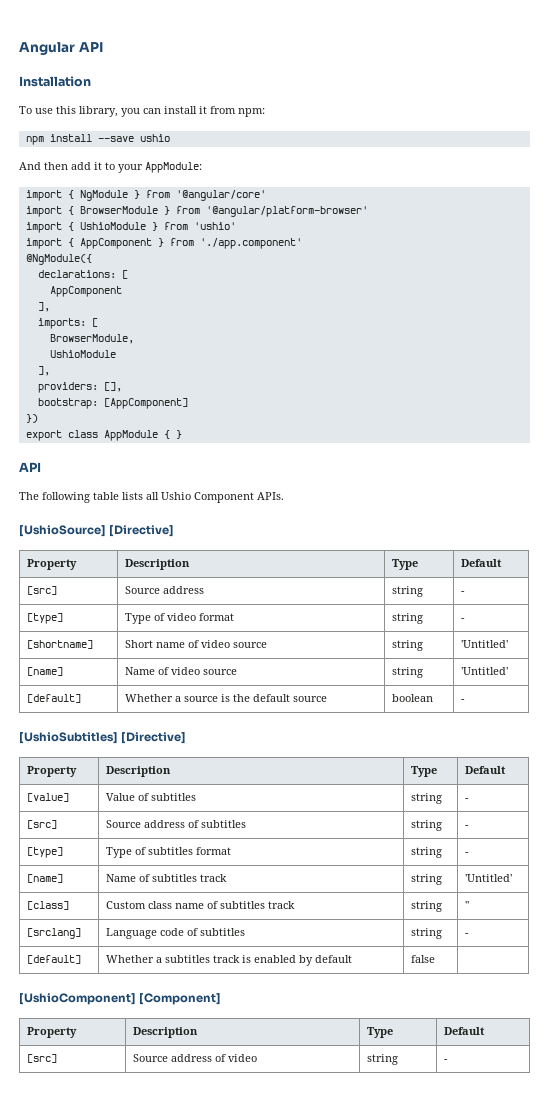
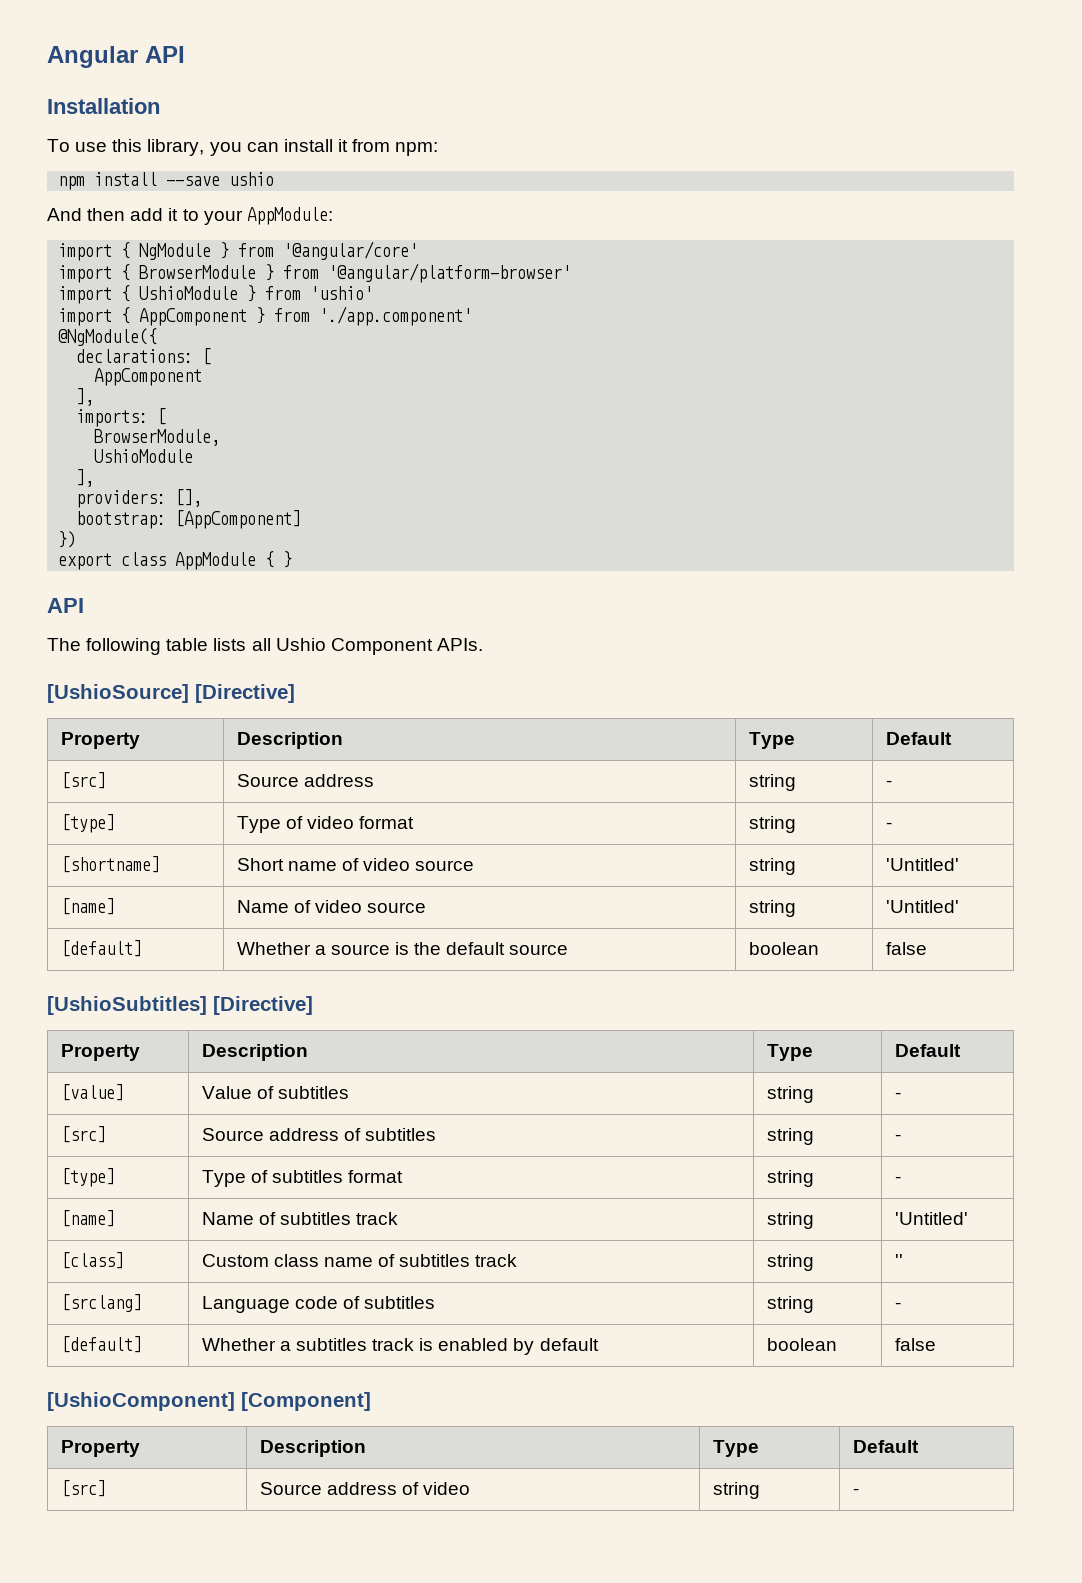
- [default] | Whether a source is the default source | boolean | -
+ [default] | Whether a source is the default source | boolean | false
- [default] | Whether a subtitles track is enabled by default | false |
+ [default] | Whether a subtitles track is enabled by default | boolean | false

